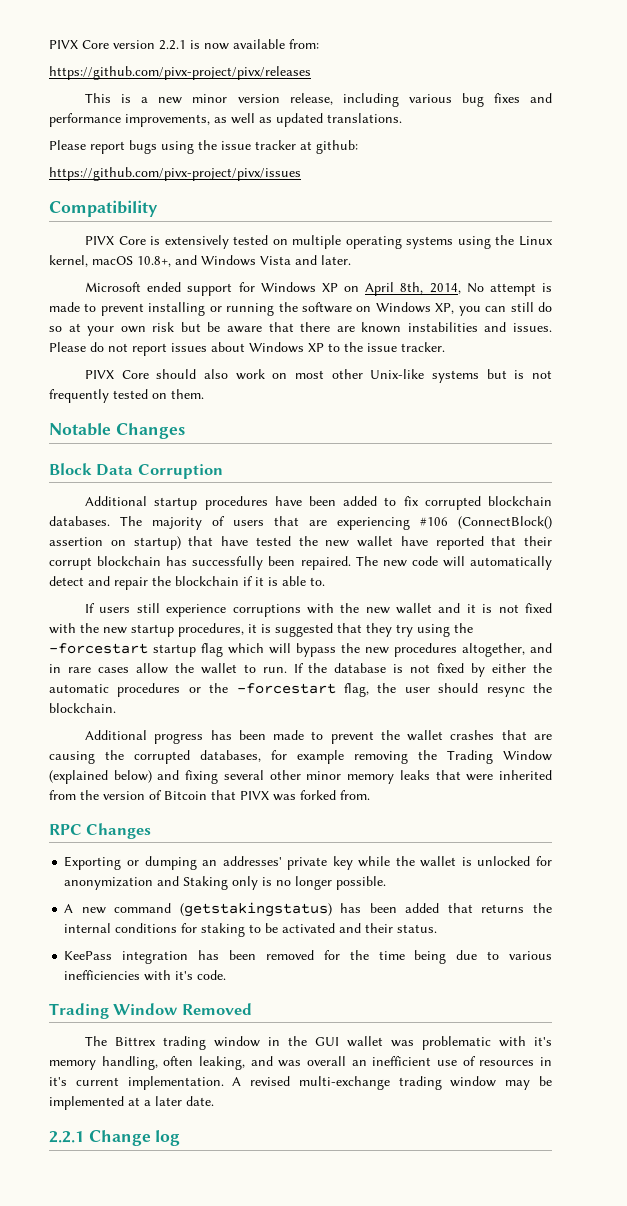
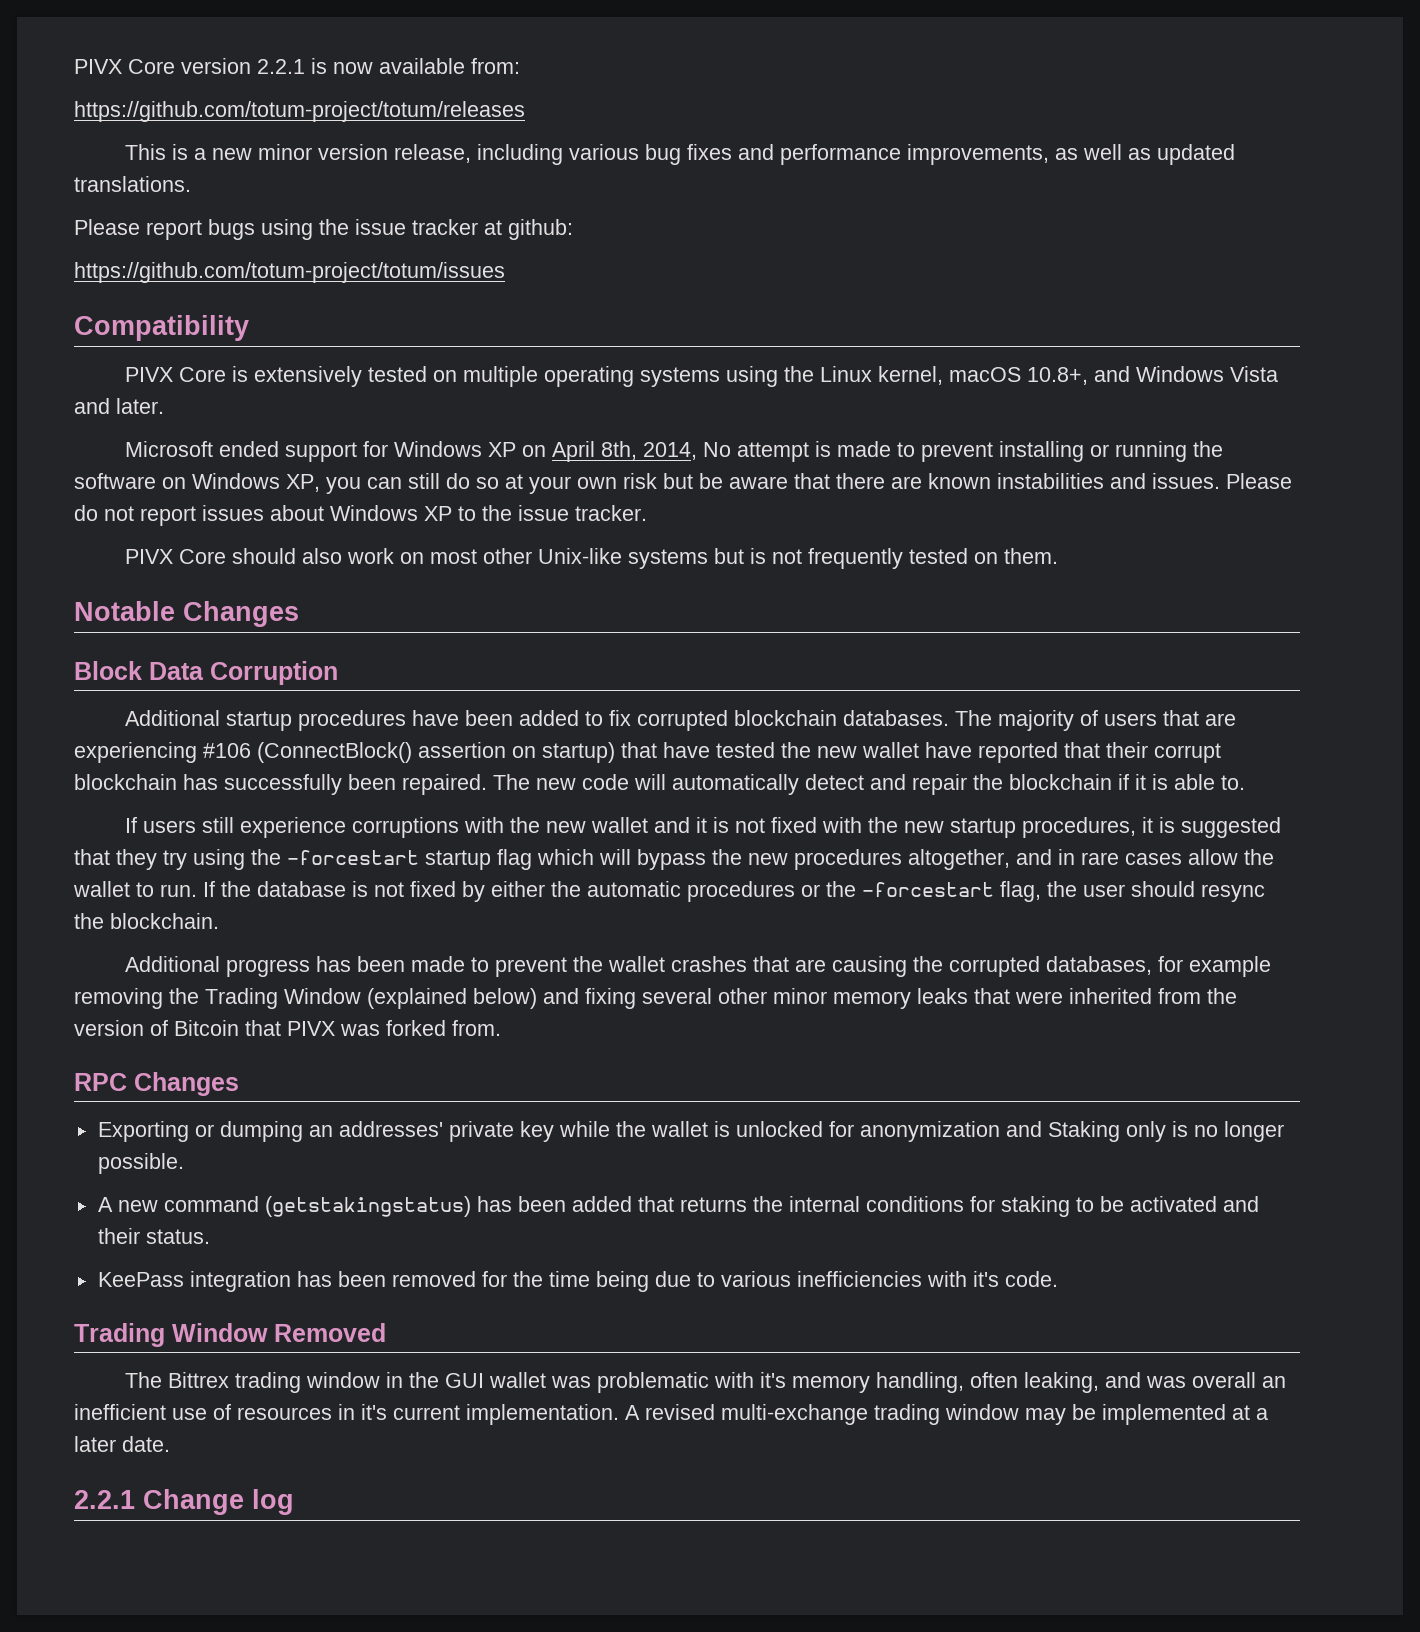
- https://github.com/pivx-project/pivx/releases
+ https://github.com/totum-project/totum/releases
- https://github.com/pivx-project/pivx/issues
+ https://github.com/totum-project/totum/issues

